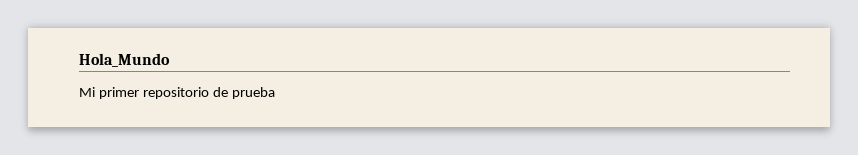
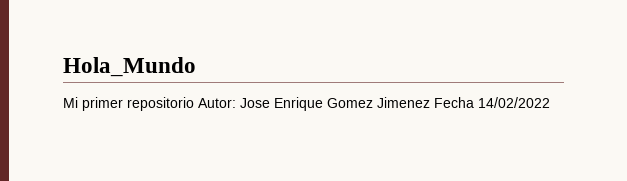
- Mi primer repositorio de prueba
+ Mi primer repositorio Autor: Jose Enrique Gomez Jimenez Fecha 14/02/2022

